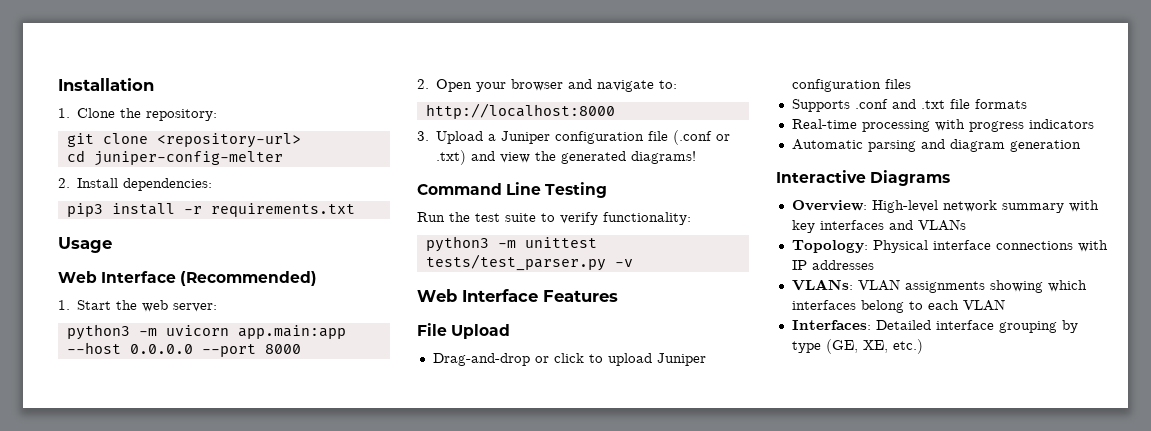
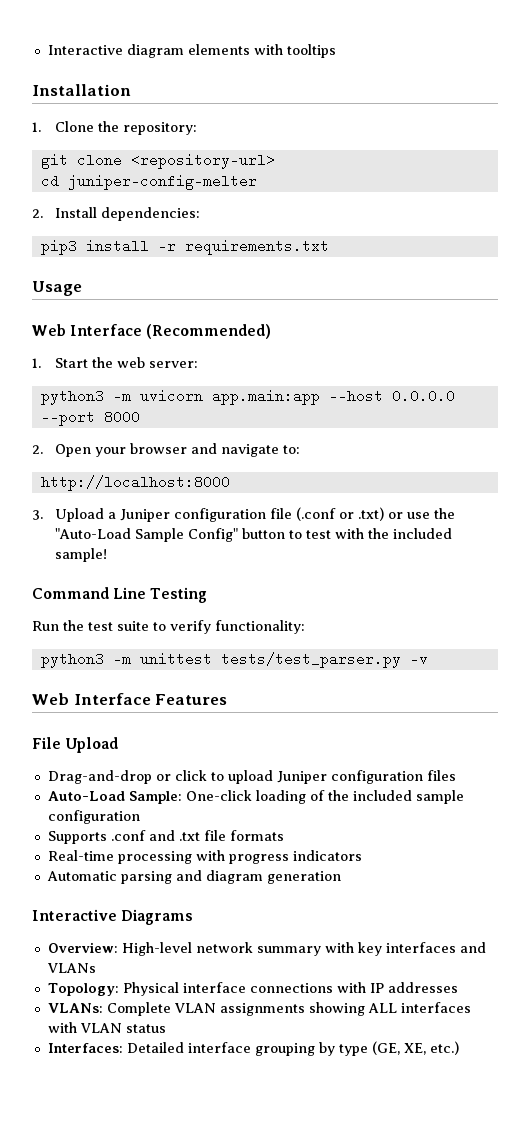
+ Interactive diagram elements with tooltips
- 3. Upload a Juniper configuration file (.conf or .txt) and view the generated diagrams!
+ 3. Upload a Juniper configuration file (.conf or .txt) or use the "Auto-Load Sample Config" button to test with the included sample!
+ Auto-Load Sample: One-click loading of the included sample configuration
- VLANs: VLAN assignments showing which interfaces belong to each VLAN
+ VLANs: Complete VLAN assignments showing ALL interfaces with VLAN status

